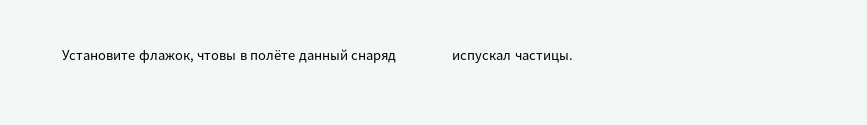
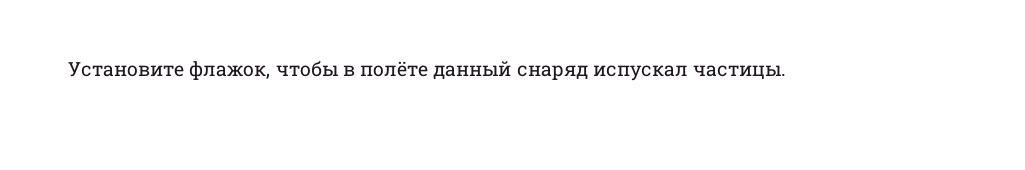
- Установите флажок, чтовы в полёте данный снаряд испускал частицы.
+ Установите флажок, чтобы в полёте данный снаряд испускал частицы.

